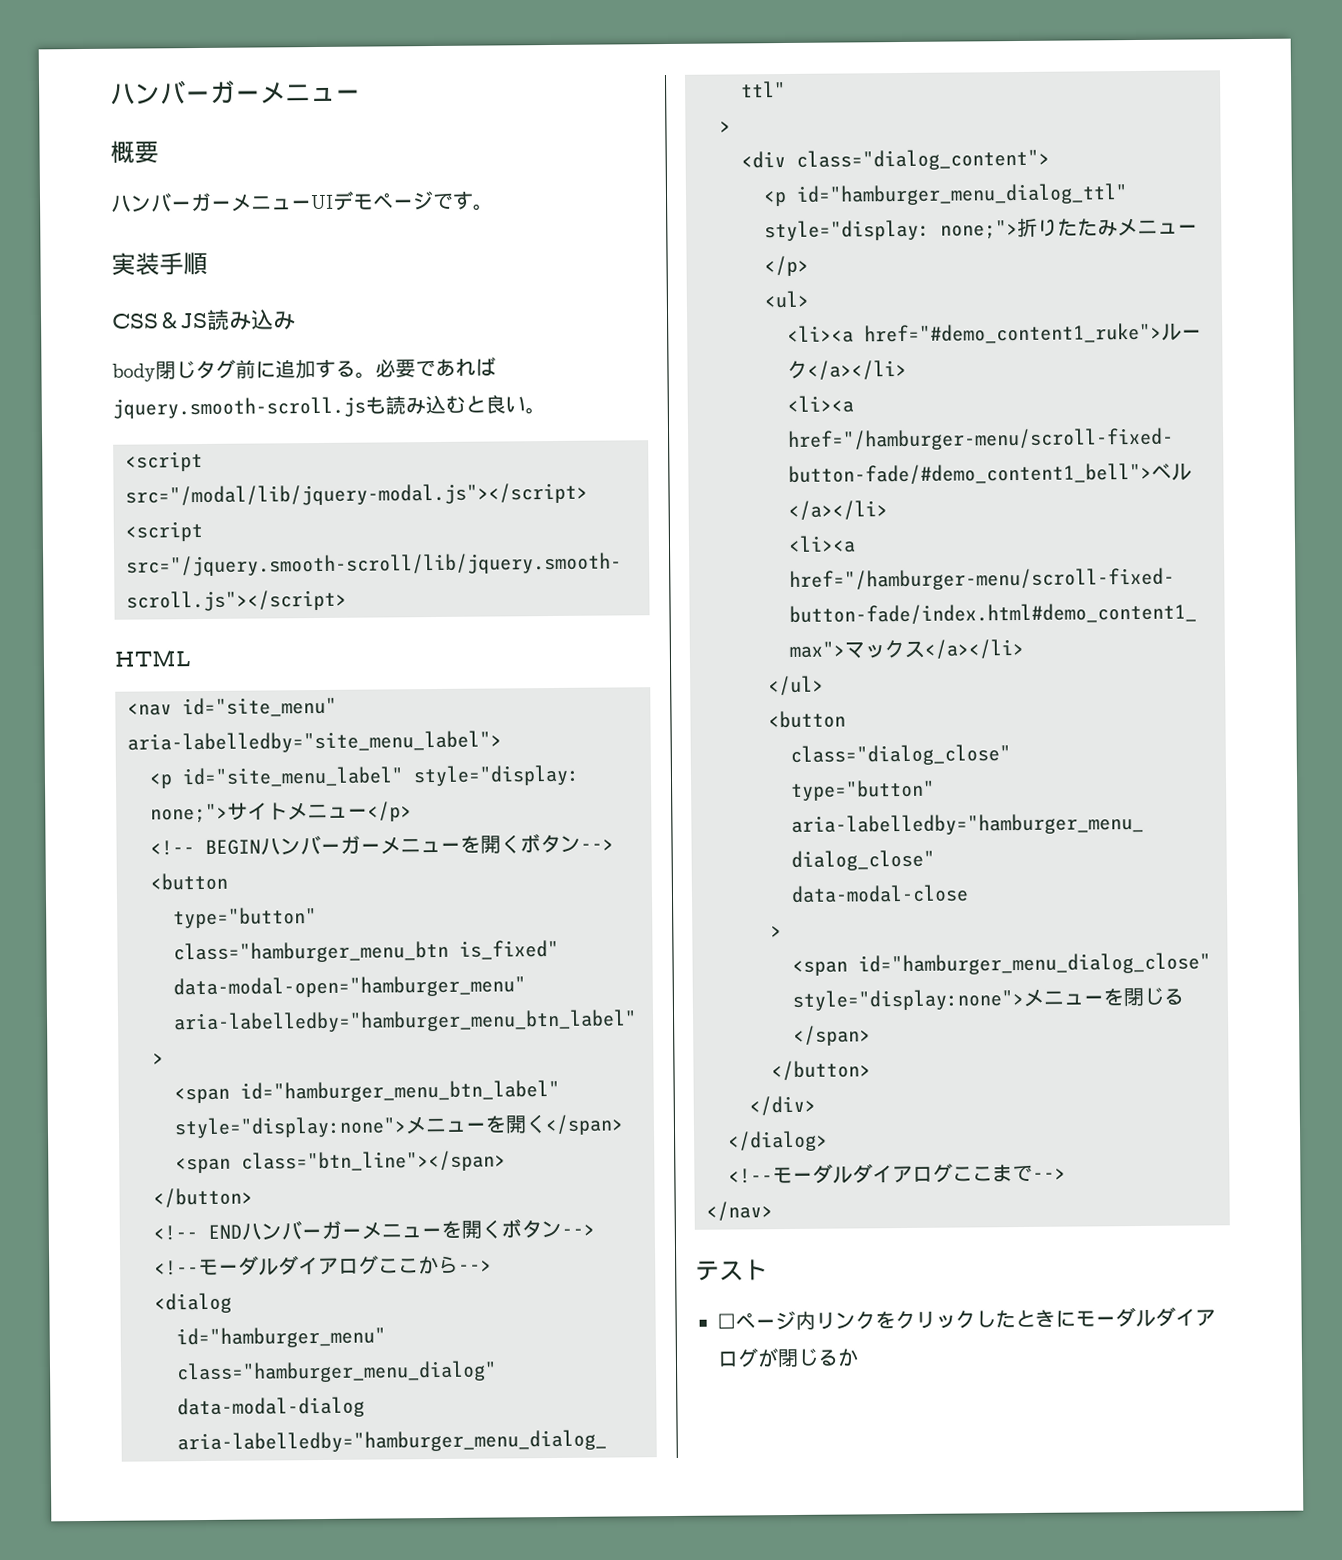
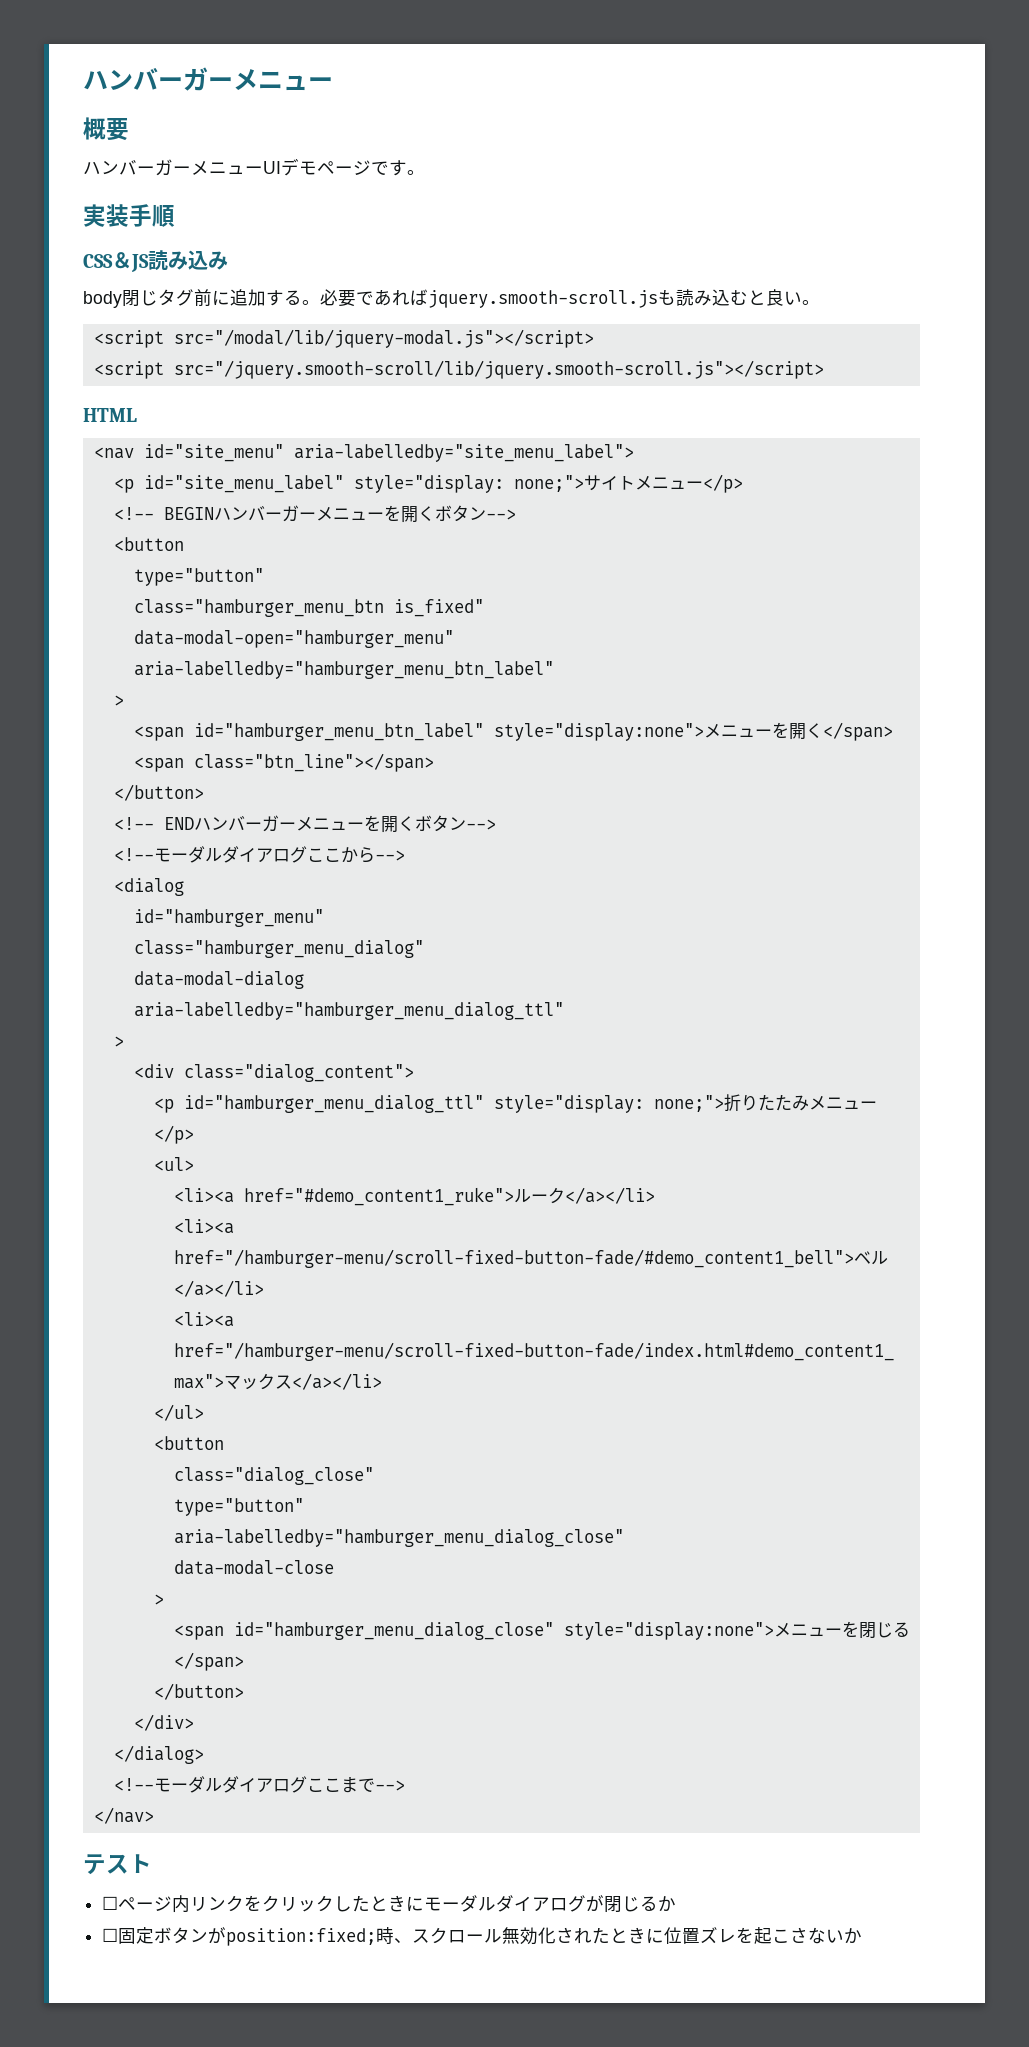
+ ☐固定ボタンがposition:fixed;時、スクロール無効化されたときに位置ズレを起こさないか

